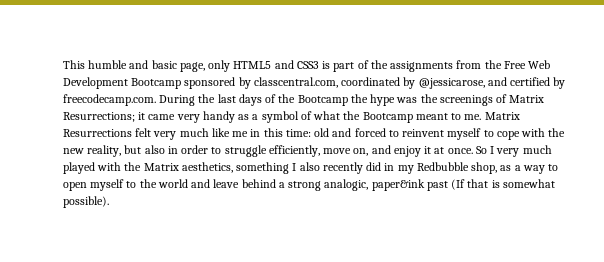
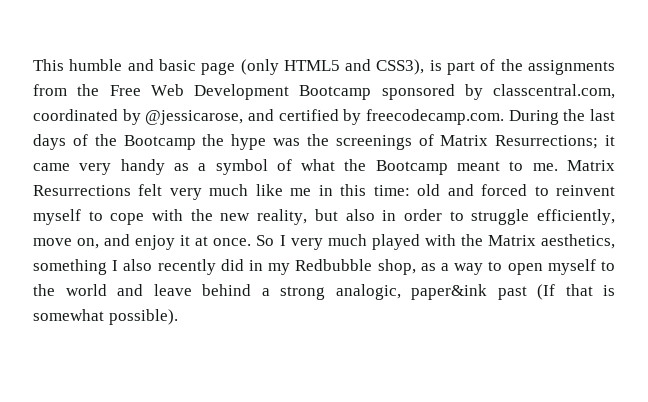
- This humble and basic page, only HTML5 and CSS3 is part of the assignments from the Free Web Development Bootcamp sponsored by classcentral.com, coordinated by @jessicarose, and certified by freecodecamp.com. During the last days of the Bootcamp the hype was the screenings of Matrix Resurrections; it came very handy as a symbol of what the Bootcamp meant to me.
+ This humble and basic page (only HTML5 and CSS3), is part of the assignments from the Free Web Development Bootcamp sponsored by classcentral.com, coordinated by @jessicarose, and certified by freecodecamp.com. During the last days of the Bootcamp the hype was the screenings of Matrix Resurrections; it came very handy as a symbol of what the Bootcamp meant to me.

